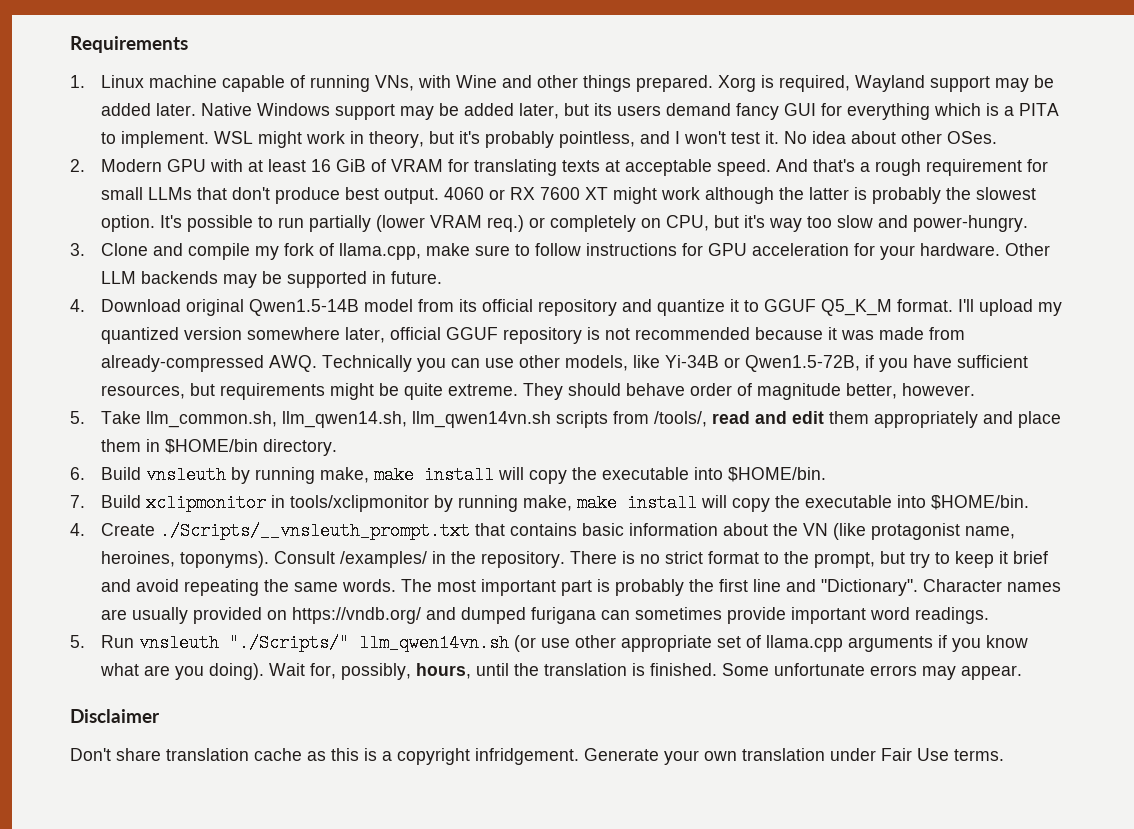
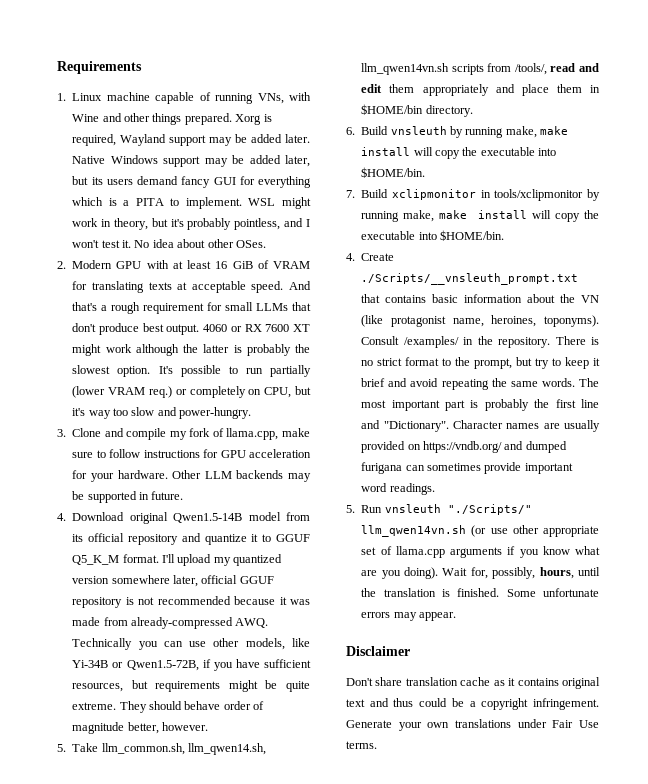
- Don't share translation cache as this is a copyright infridgement.
+ Don't share translation cache as it contains original text and thus could be a copyright infringement.
- Generate your own translation under Fair Use terms.
+ Generate your own translations under Fair Use terms.

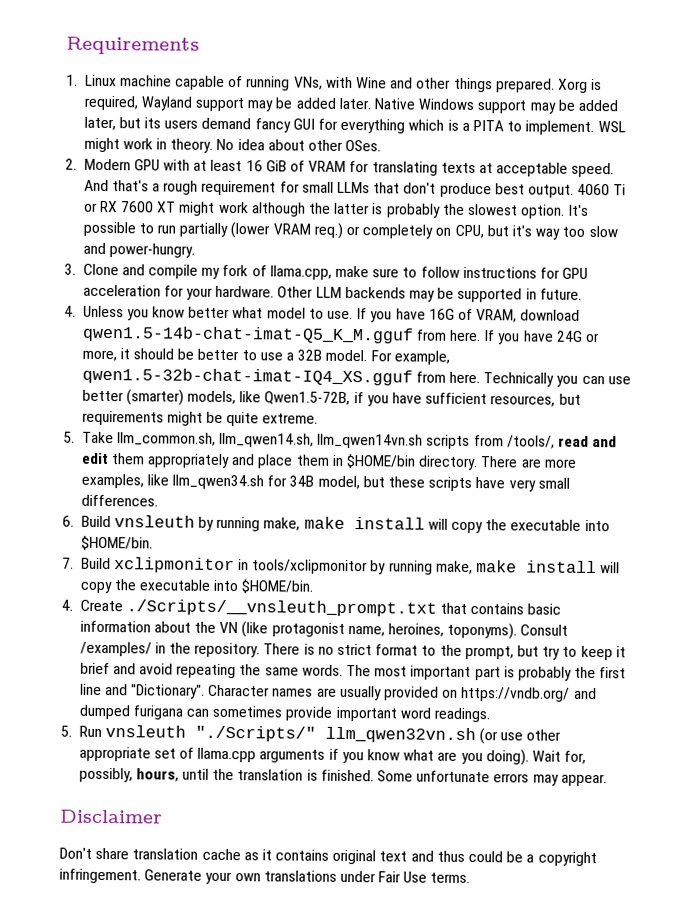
- WSL might work in theory, but it's probably pointless, and I won't test it.
+ WSL might work in theory.
- 4060 or RX 7600 XT might work although the latter is probably the slowest option.
+ 4060 Ti or RX 7600 XT might work although the latter is probably the slowest option.
- 4. Download original Qwen1.5-14B model from its official repository and quantize it to GGUF Q5_K_M format. I'll upload my quantized version somewhere later, official GGUF repository is not recommended because it was made from already-compressed AWQ. Technically you can use other models, like Yi-34B or Qwen1.5-72B, if you have sufficient resources, but requirements might be quite extreme. They should behave order of magnitude better, however.
+ 4. Unless you know better what model to use. If you have 16G of VRAM, download qwen1.5-14b-chat-imat-Q5_K_M.gguf from here. If you have 24G or more, it should be better to use a 32B model. For example, qwen1.5-32b-chat-imat-IQ4_XS.gguf from here. Technically you can use better (smarter) models, like Qwen1.5-72B, if you have sufficient resources, but requirements might be quite extreme.
+ There are more examples, like llm_qwen34.sh for 34B model, but these scripts have very small differences.
- 5. Run vnsleuth "./Scripts/" llm_qwen14vn.sh (or use other appropriate set of llama.cpp arguments if you know what are you doing).
+ 5. Run vnsleuth "./Scripts/" llm_qwen32vn.sh (or use other appropriate set of llama.cpp arguments if you know what are you doing).

